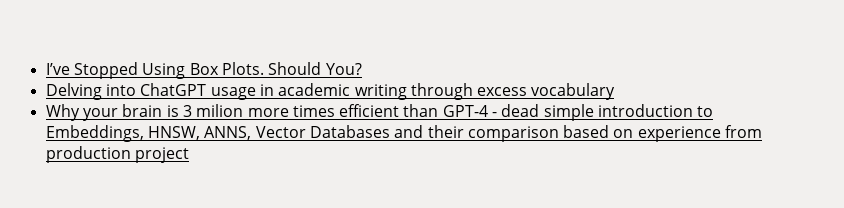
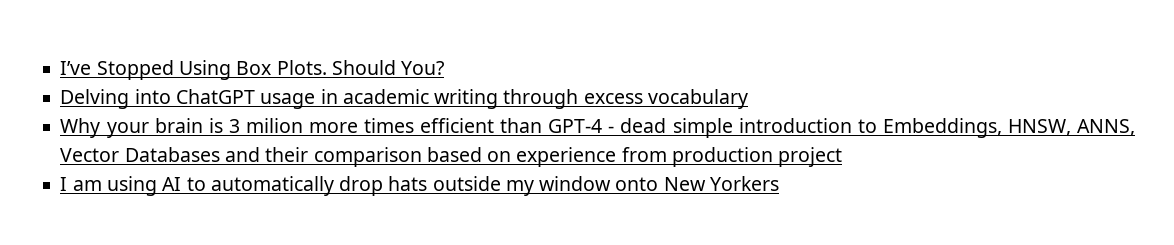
+ I am using AI to automatically drop hats outside my window onto New Yorkers

